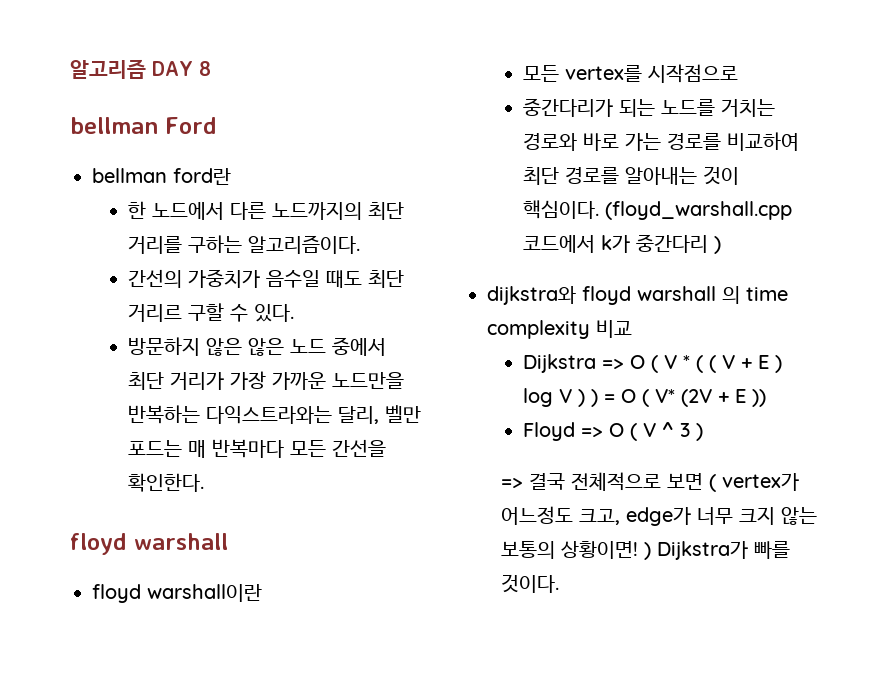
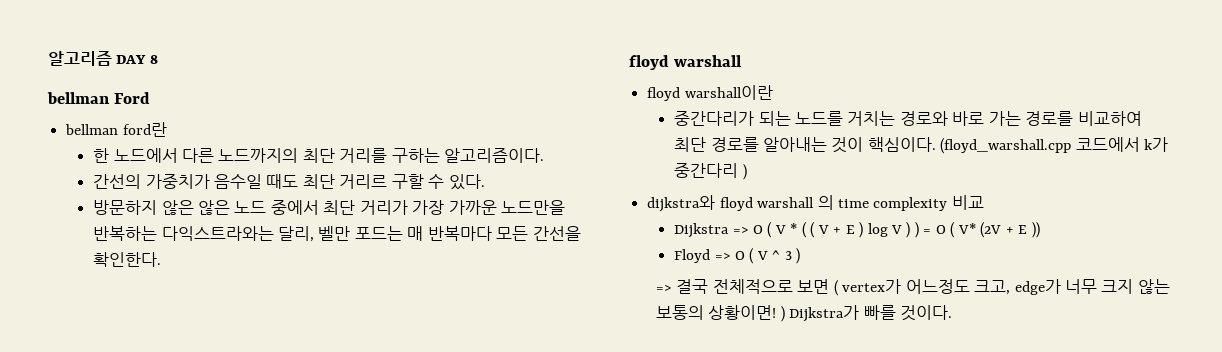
- 모든 vertex를 시작점으로

